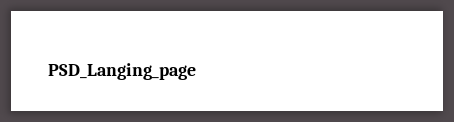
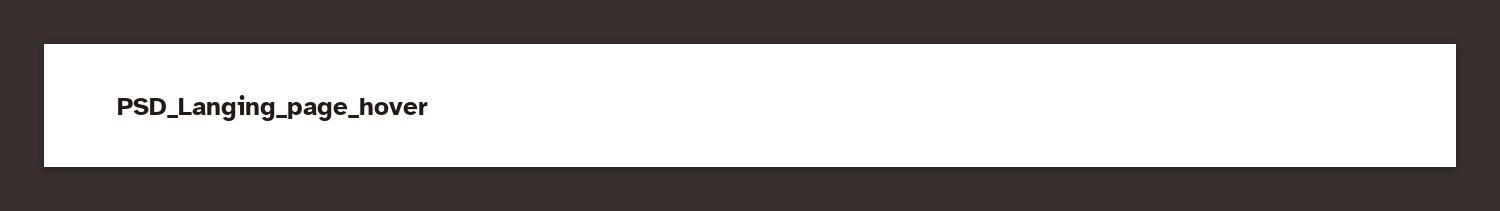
- PSD_Langing_page
+ PSD_Langing_page_hover

